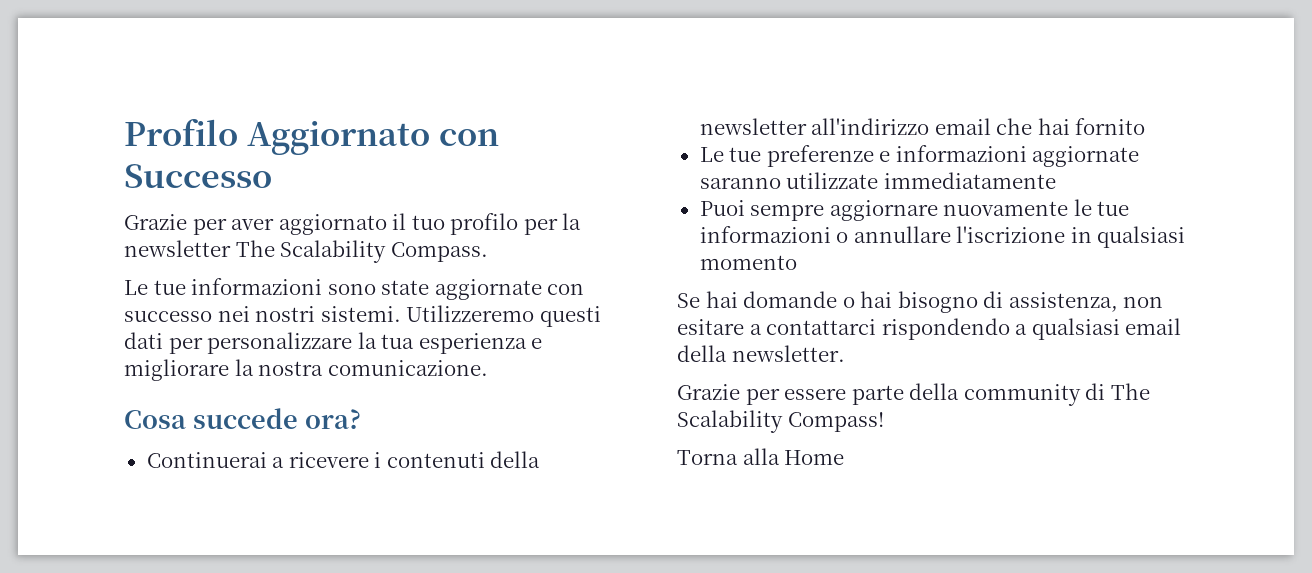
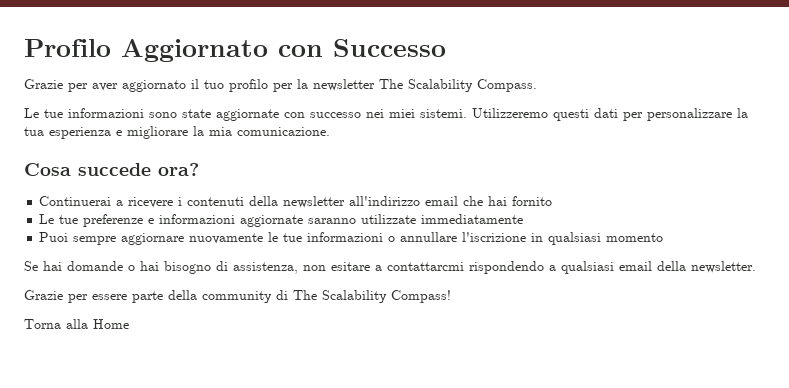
- Le tue informazioni sono state aggiornate con successo nei nostri sistemi.
+ Le tue informazioni sono state aggiornate con successo nei miei sistemi.
- Utilizzeremo questi dati per personalizzare la tua esperienza e migliorare la nostra comunicazione.
+ Utilizzeremo questi dati per personalizzare la tua esperienza e migliorare la mia comunicazione.
- Se hai domande o hai bisogno di assistenza, non esitare a contattarci rispondendo a qualsiasi email della newsletter.
+ Se hai domande o hai bisogno di assistenza, non esitare a contattarcmi rispondendo a qualsiasi email della newsletter.

